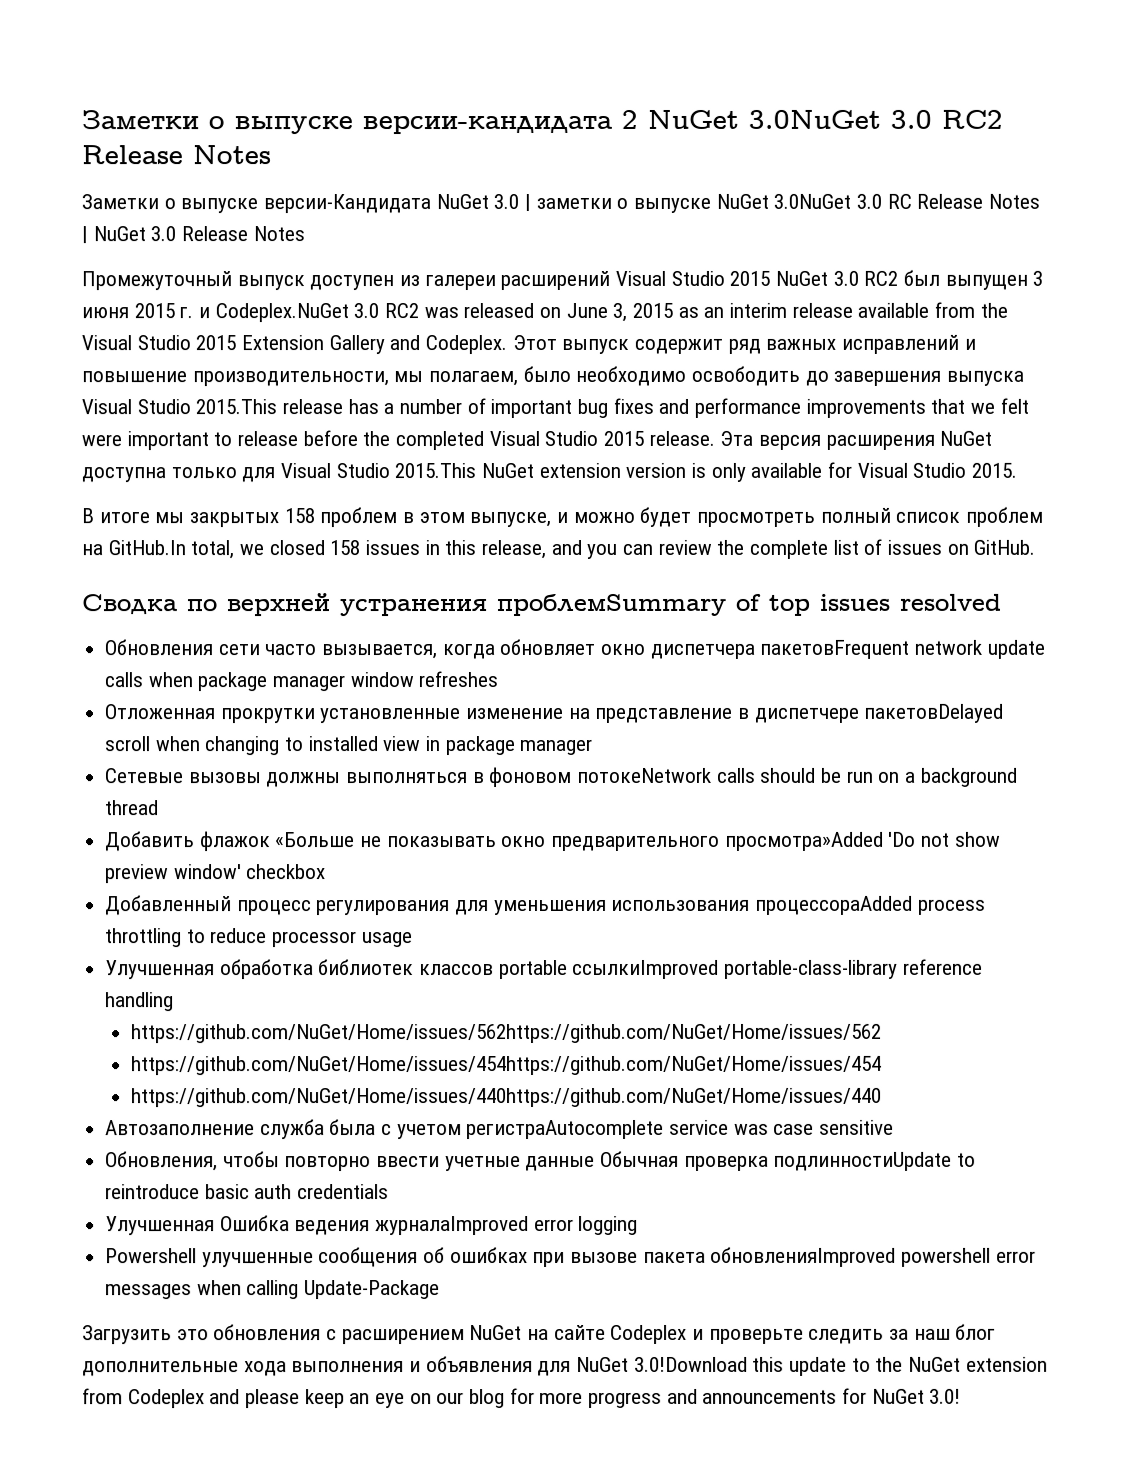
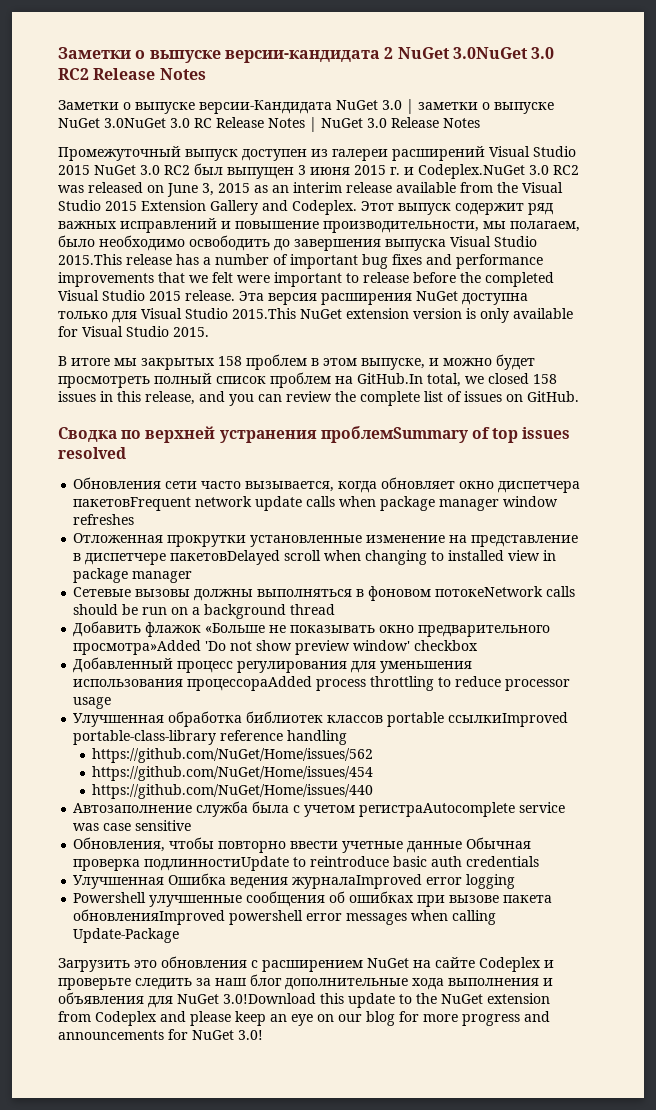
- https://github.com/NuGet/Home/issues/562https://github.com/NuGet/Home/issues/562
- https://github.com/NuGet/Home/issues/454https://github.com/NuGet/Home/issues/454
- https://github.com/NuGet/Home/issues/440https://github.com/NuGet/Home/issues/440
+ https://github.com/NuGet/Home/issues/562
+ https://github.com/NuGet/Home/issues/454
+ https://github.com/NuGet/Home/issues/440

